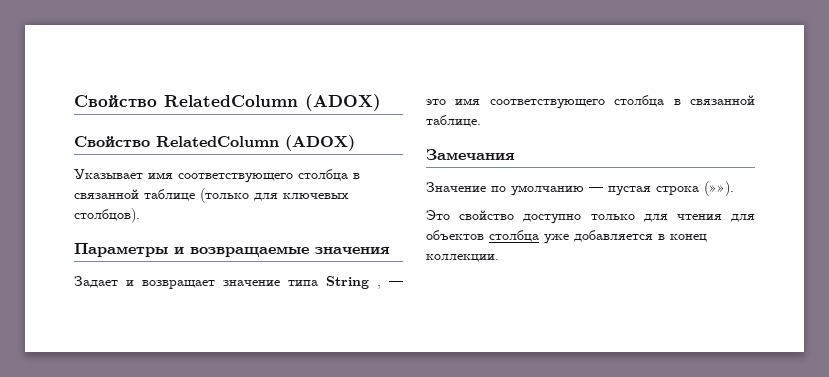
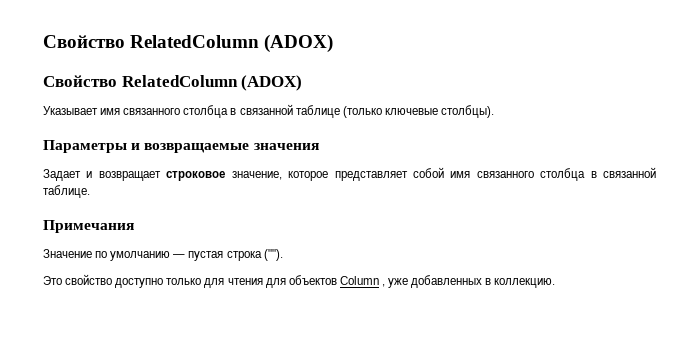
- Указывает имя соответствующего столбца в связанной таблице (только для ключевых столбцов).
+ Указывает имя связанного столбца в связанной таблице (только ключевые столбцы).
- Задает и возвращает значение типа String , — это имя соответствующего столбца в связанной таблице.
+ Задает и возвращает строковое значение, которое представляет собой имя связанного столбца в связанной таблице.
- Замечания
+ Примечания
- Значение по умолчанию — пустая строка (»»).
+ Значение по умолчанию — пустая строка ("").
- Это свойство доступно только для чтения для объектов столбца уже добавляется в конец коллекции.
+ Это свойство доступно только для чтения для объектов Column , уже добавленных в коллекцию.

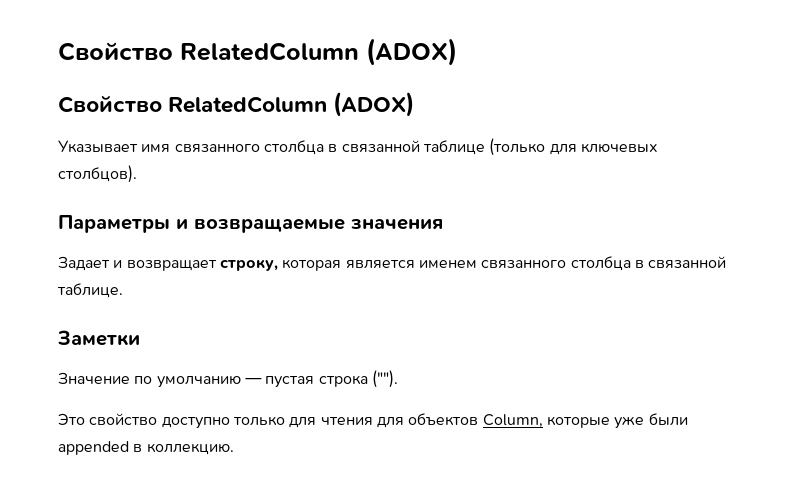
- Указывает имя связанного столбца в связанной таблице (только ключевые столбцы).
+ Указывает имя связанного столбца в связанной таблице (только для ключевых столбцов).
- Задает и возвращает строковое значение, которое представляет собой имя связанного столбца в связанной таблице.
+ Задает и возвращает строку, которая является именем связанного столбца в связанной таблице.
- Примечания
+ Заметки
- Это свойство доступно только для чтения для объектов Column , уже добавленных в коллекцию.
+ Это свойство доступно только для чтения для объектов Column, которые уже были appended в коллекцию.

